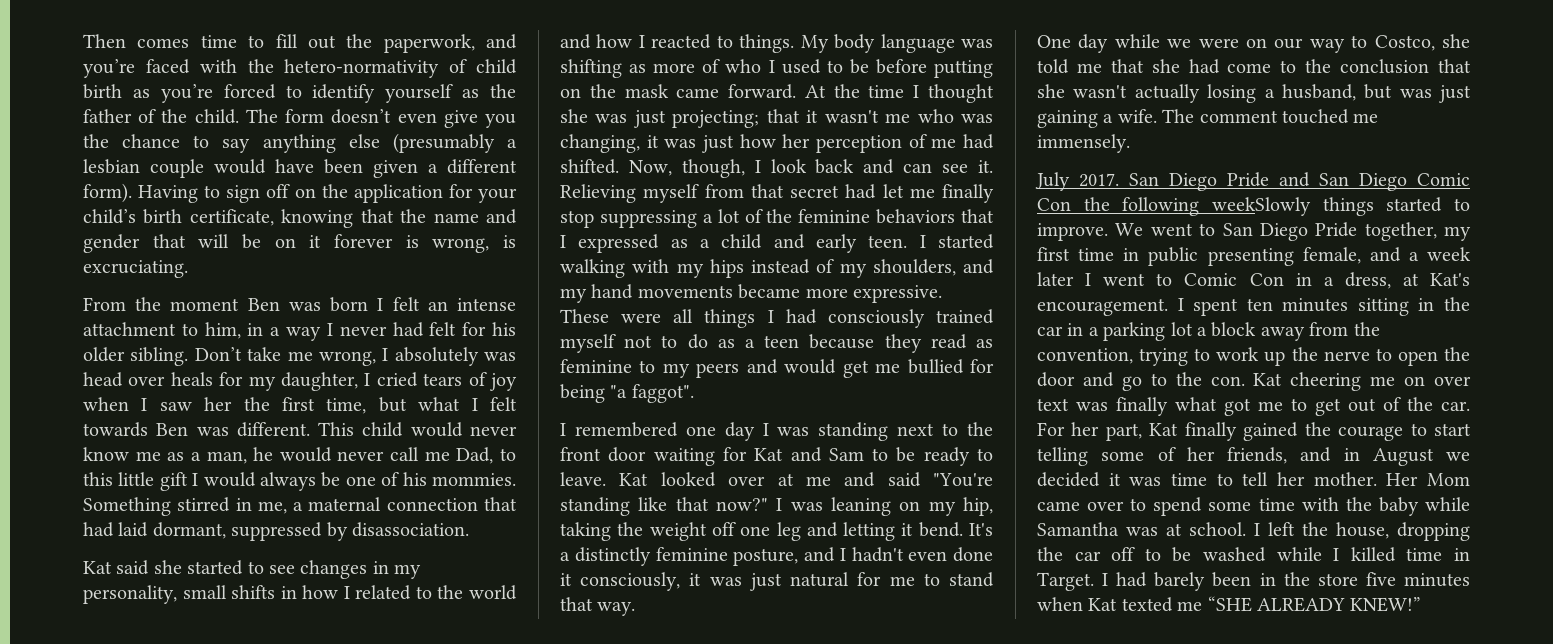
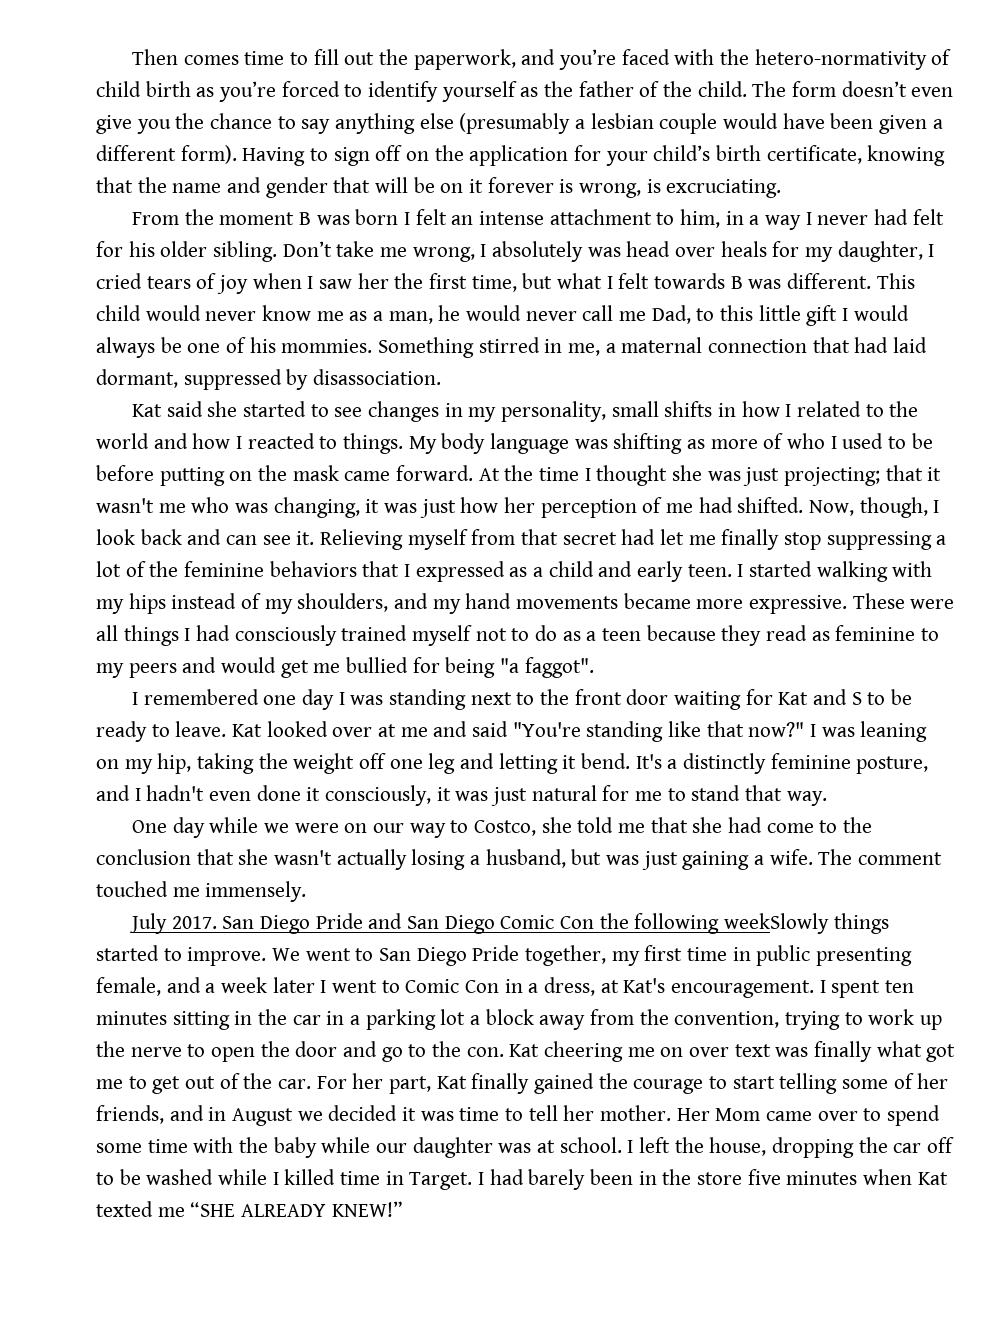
- From the moment Ben was born I felt an intense attachment to him, in a way I never had felt for his older sibling.
+ From the moment B was born I felt an intense attachment to him, in a way I never had felt for his older sibling.
- Don’t take me wrong, I absolutely was head over heals for my daughter, I cried tears of joy when I saw her the first time, but what I felt towards Ben was different.
+ Don’t take me wrong, I absolutely was head over heals for my daughter, I cried tears of joy when I saw her the first time, but what I felt towards B was different.
- I remembered one day I was standing next to the front door waiting for Kat and Sam to be ready to leave.
+ I remembered one day I was standing next to the front door waiting for Kat and S to be ready to leave.
- Her Mom came over to spend some time with the baby while Samantha was at school.
+ Her Mom came over to spend some time with the baby while our daughter was at school.

